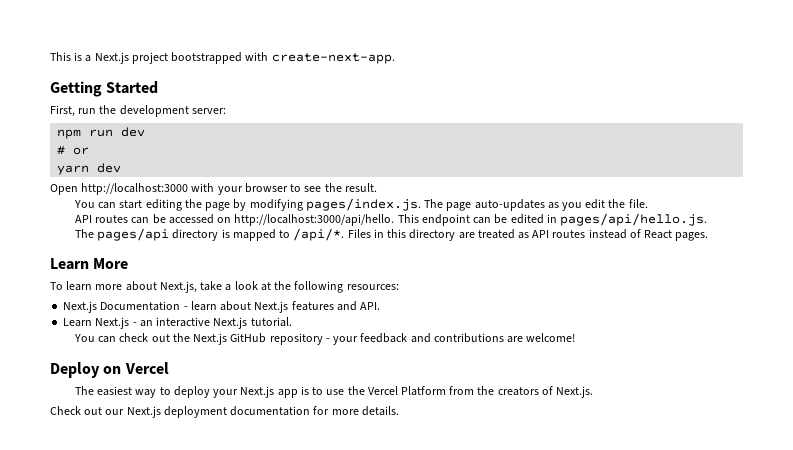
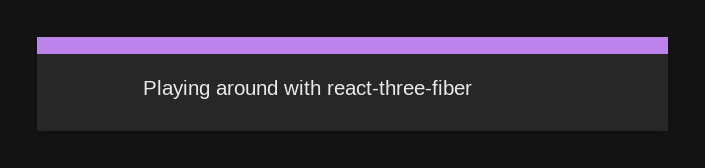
- This is a Next.js project bootstrapped with create-next-app.
- Getting Started
- First, run the development server:
- npm run dev
- # or
- yarn dev
- Open http://localhost:3000 with your browser to see the result.
- You can start editing the page by modifying pages/index.js. The page auto-updates as you edit the file.
- API routes can be accessed on http://localhost:3000/api/hello. This endpoint can be edited in pages/api/hello.js.
- The pages/api directory is mapped to /api/*. Files in this directory are treated as API routes instead of React pages.
- Learn More
- To learn more about Next.js, take a look at the following resources:
- Next.js Documentation - learn about Next.js features and API.
- Learn Next.js - an interactive Next.js tutorial.
- You can check out the Next.js GitHub repository - your feedback and contributions are welcome!
- Deploy on Vercel
- The easiest way to deploy your Next.js app is to use the Vercel Platform from the creators of Next.js.
- Check out our Next.js deployment documentation for more details.
+ Playing around with react-three-fiber

